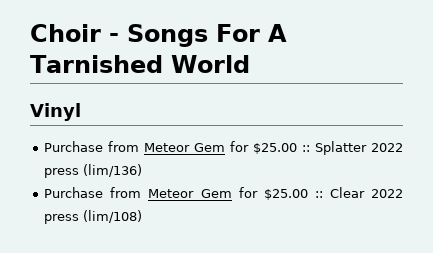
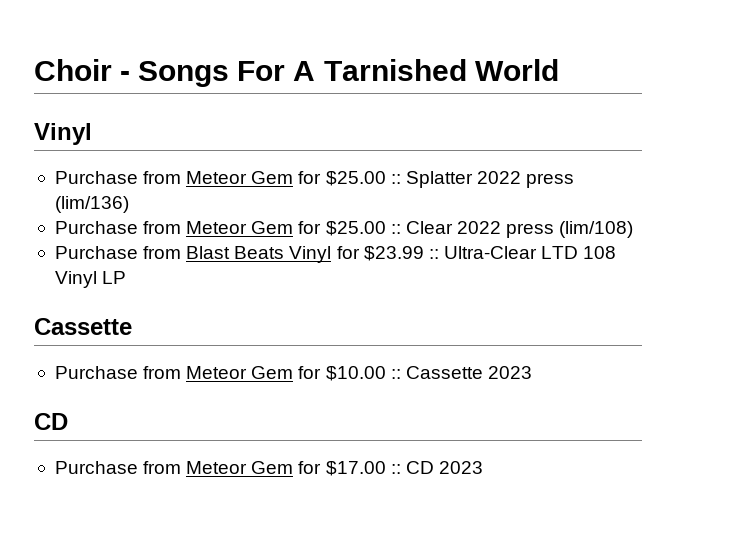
+ Purchase from Blast Beats Vinyl for $23.99 :: Ultra-Clear LTD 108 Vinyl LP
+ Cassette
+ Purchase from Meteor Gem for $10.00 :: Cassette 2023
+ CD
+ Purchase from Meteor Gem for $17.00 :: CD 2023

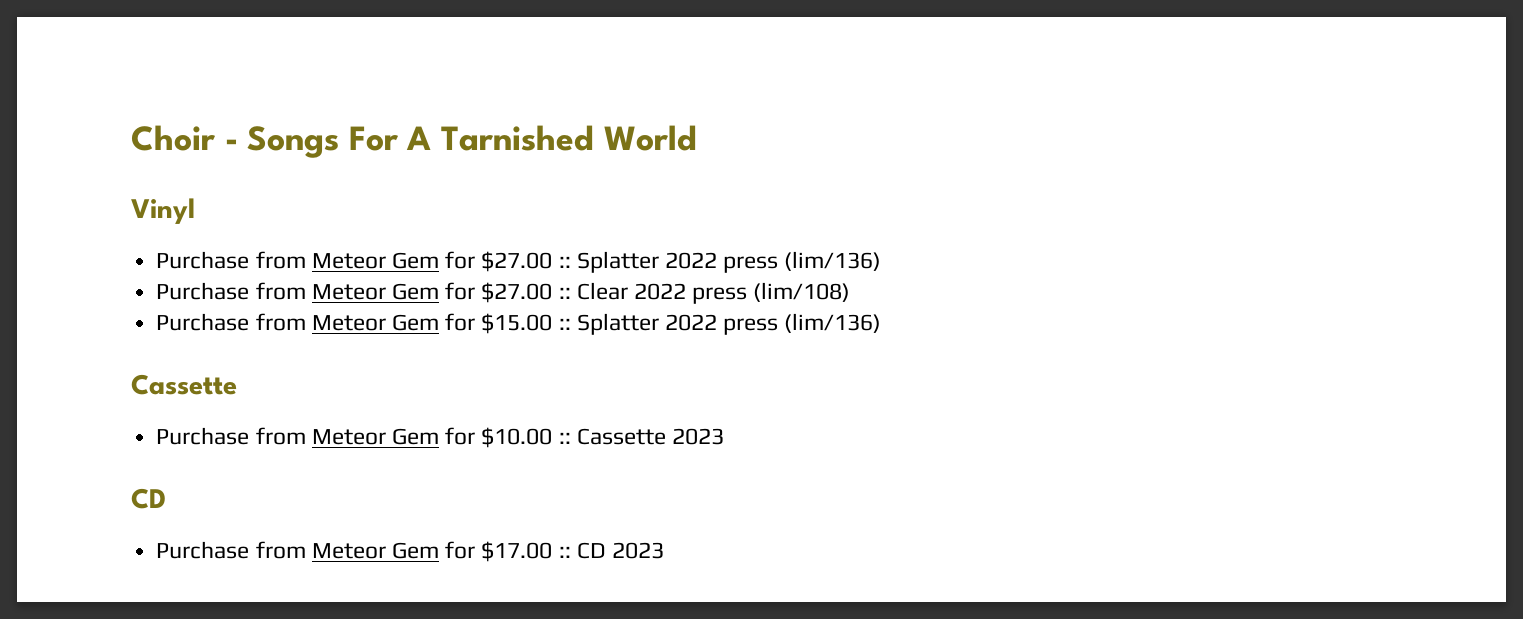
- Purchase from Meteor Gem for $25.00 :: Splatter 2022 press (lim/136)
+ Purchase from Meteor Gem for $27.00 :: Splatter 2022 press (lim/136)
- Purchase from Meteor Gem for $25.00 :: Clear 2022 press (lim/108)
+ Purchase from Meteor Gem for $27.00 :: Clear 2022 press (lim/108)
- Purchase from Blast Beats Vinyl for $23.99 :: Ultra-Clear LTD 108 Vinyl LP
+ Purchase from Meteor Gem for $15.00 :: Splatter 2022 press (lim/136)

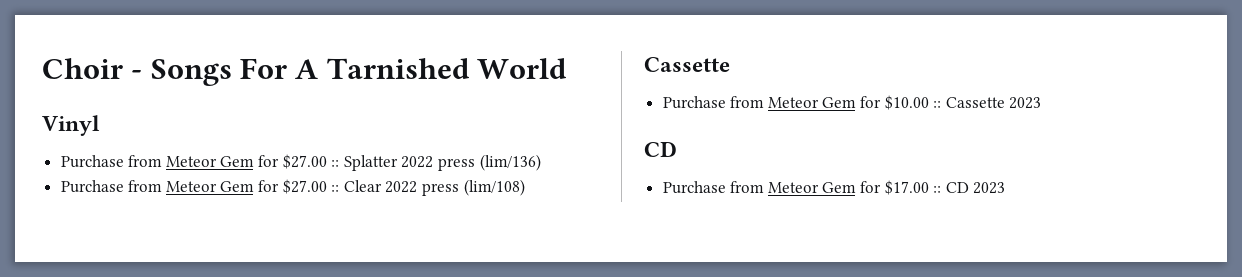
- Purchase from Meteor Gem for $15.00 :: Splatter 2022 press (lim/136)

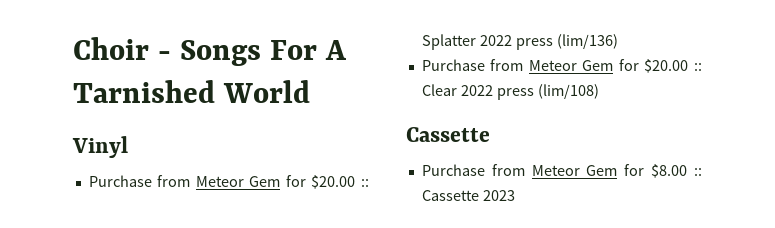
- Purchase from Meteor Gem for $27.00 :: Splatter 2022 press (lim/136)
+ Purchase from Meteor Gem for $20.00 :: Splatter 2022 press (lim/136)
- Purchase from Meteor Gem for $27.00 :: Clear 2022 press (lim/108)
+ Purchase from Meteor Gem for $20.00 :: Clear 2022 press (lim/108)
- Purchase from Meteor Gem for $10.00 :: Cassette 2023
- CD
- Purchase from Meteor Gem for $17.00 :: CD 2023
+ Purchase from Meteor Gem for $8.00 :: Cassette 2023

